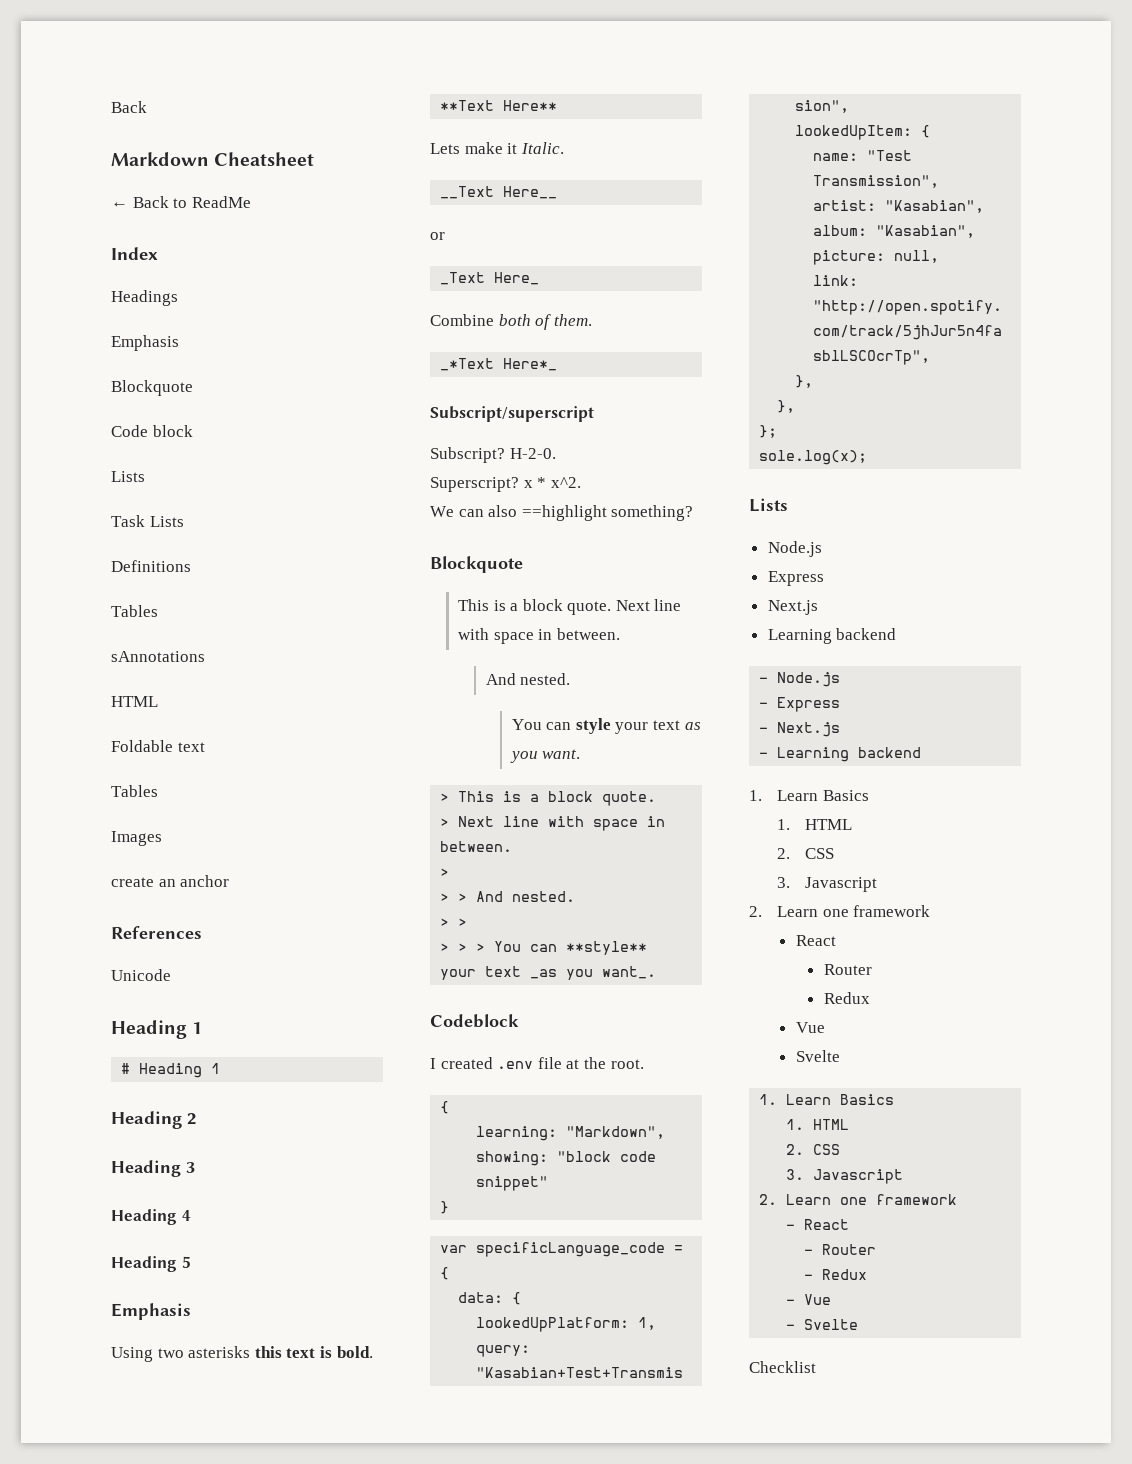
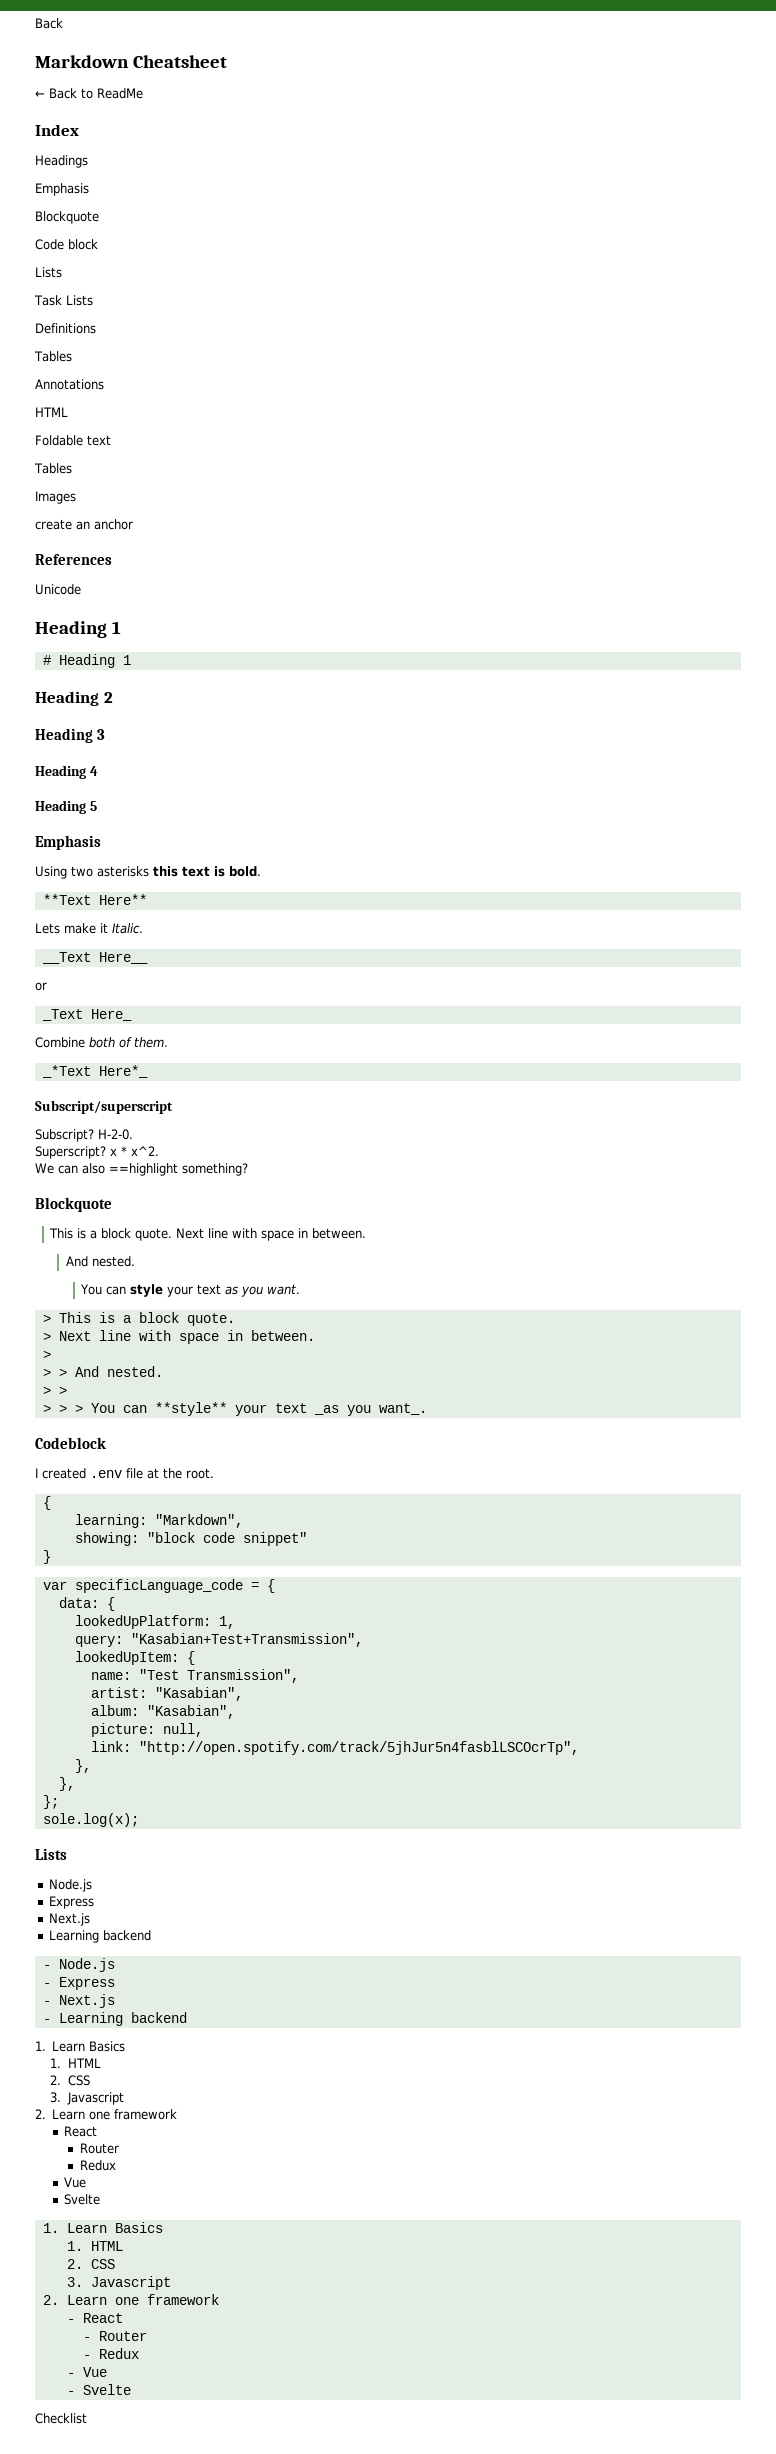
- sAnnotations
+ Annotations

